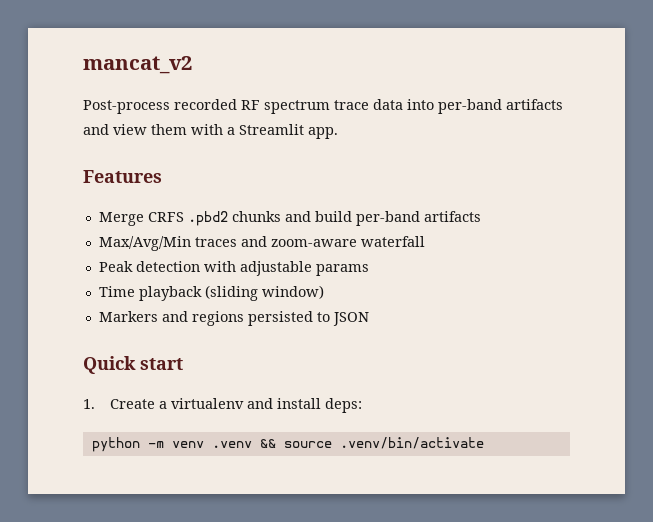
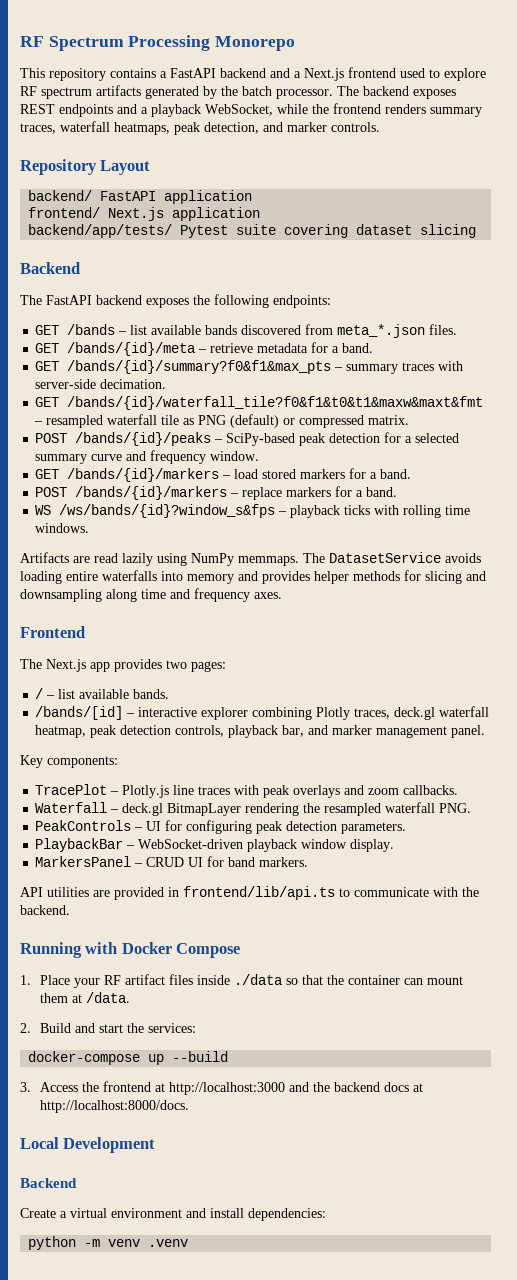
- mancat_v2
- Post-process recorded RF spectrum trace data into per-band artifacts and view them with a Streamlit app.
- Features
- Merge CRFS .pbd2 chunks and build per-band artifacts
- Max/Avg/Min traces and zoom-aware waterfall
- Peak detection with adjustable params
- Time playback (sliding window)
- Markers and regions persisted to JSON
- Quick start
- 1. Create a virtualenv and install deps:
+ RF Spectrum Processing Monorepo
+ This repository contains a FastAPI backend and a Next.js frontend used to explore RF spectrum artifacts generated by the batch processor. The backend exposes REST endpoints and a playback WebSocket, while the frontend renders summary traces, waterfall heatmaps, peak detection, and marker controls.
+ Repository Layout
+ backend/ FastAPI application
+ frontend/ Next.js application
+ backend/app/tests/ Pytest suite covering dataset slicing
+ Backend
+ The FastAPI backend exposes the following endpoints:
+ GET /bands – list available bands discovered from meta_*.json files.
+ GET /bands/{id}/meta – retrieve metadata for a band.
+ GET /bands/{id}/summary?f0&f1&max_pts – summary traces with server-side decimation.
+ GET /bands/{id}/waterfall_tile?f0&f1&t0&t1&maxw&maxt&fmt – resampled waterfall tile as PNG (default) or compressed matrix.
+ POST /bands/{id}/peaks – SciPy-based peak detection for a selected summary curve and frequency window.
+ GET /bands/{id}/markers – load stored markers for a band.
+ POST /bands/{id}/markers – replace markers for a band.
+ WS /ws/bands/{id}?window_s&fps – playback ticks with rolling time windows.
+ Artifacts are read lazily using NumPy memmaps. The DatasetService avoids loading entire waterfalls into memory and provides helper methods for slicing and downsampling along time and frequency axes.
+ Frontend
+ The Next.js app provides two pages:
+ / – list available bands.
+ /bands/[id] – interactive explorer combining Plotly traces, deck.gl waterfall heatmap, peak detection controls, playback bar, and marker management panel.
+ Key components:
+ TracePlot – Plotly.js line traces with peak overlays and zoom callbacks.
+ Waterfall – deck.gl BitmapLayer rendering the resampled waterfall PNG.
+ PeakControls – UI for configuring peak detection parameters.
+ PlaybackBar – WebSocket-driven playback window display.
+ MarkersPanel – CRUD UI for band markers.
+ API utilities are provided in frontend/lib/api.ts to communicate with the backend.
+ Running with Docker Compose
+ 1. Place your RF artifact files inside ./data so that the container can mount them at /data.
+ 2. Build and start the services:
+ docker-compose up --build
+ 3. Access the frontend at http://localhost:3000 and the backend docs at http://localhost:8000/docs.
+ Local Development
+ Backend
+ Create a virtual environment and install dependencies:
- python -m venv .venv && source .venv/bin/activate
+ python -m venv .venv

